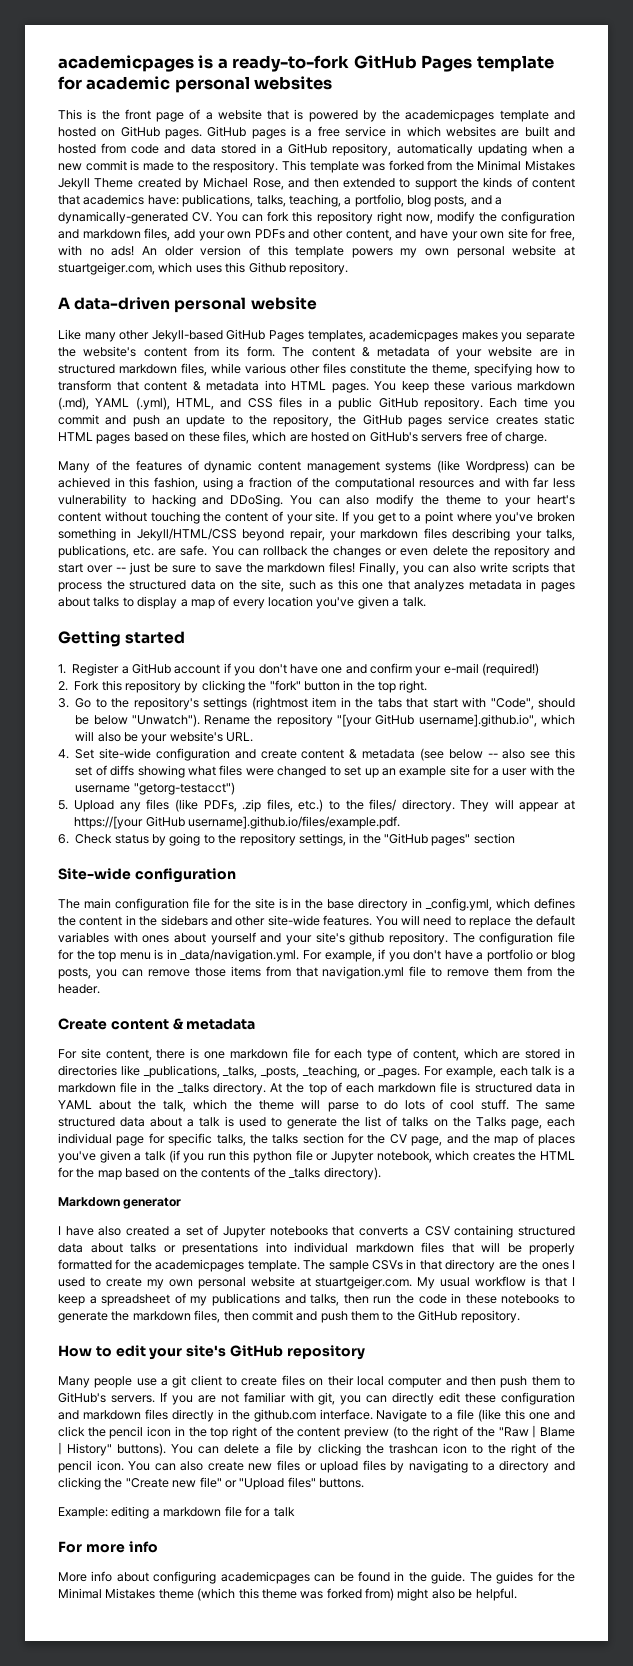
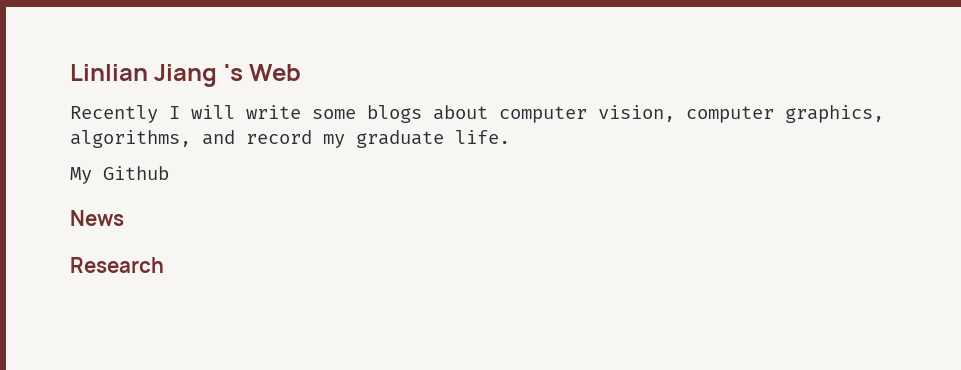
- academicpages is a ready-to-fork GitHub Pages template for academic personal websites
- This is the front page of a website that is powered by the academicpages template and hosted on GitHub pages. GitHub pages is a free service in which websites are built and hosted from code and data stored in a GitHub repository, automatically updating when a new commit is made to the respository. This template was forked from the Minimal Mistakes Jekyll Theme created by Michael Rose, and then extended to support the kinds of content that academics have: publications, talks, teaching, a portfolio, blog posts, and a dynamically-generated CV. You can fork this repository right now, modify the configuration and markdown files, add your own PDFs and other content, and have your own site for free, with no ads! An older version of this template powers my own personal website at stuartgeiger.com, which uses this Github repository.
- A data-driven personal website
- Like many other Jekyll-based GitHub Pages templates, academicpages makes you separate the website's content from its form. The content & metadata of your website are in structured markdown files, while various other files constitute the theme, specifying how to transform that content & metadata into HTML pages. You keep these various markdown (.md), YAML (.yml), HTML, and CSS files in a public GitHub repository. Each time you commit and push an update to the repository, the GitHub pages service creates static HTML pages based on these files, which are hosted on GitHub's servers free of charge.
- Many of the features of dynamic content management systems (like Wordpress) can be achieved in this fashion, using a fraction of the computational resources and with far less vulnerability to hacking and DDoSing. You can also modify the theme to your heart's content without touching the content of your site. If you get to a point where you've broken something in Jekyll/HTML/CSS beyond repair, your markdown files describing your talks, publications, etc. are safe. You can rollback the changes or even delete the repository and start over -- just be sure to save the markdown files! Finally, you can also write scripts that process the structured data on the site, such as this one that analyzes metadata in pages about talks to display a map of every location you've given a talk.
- Getting started
- 1. Register a GitHub account if you don't have one and confirm your e-mail (required!)
- 2. Fork this repository by clicking the "fork" button in the top right.
- 3. Go to the repository's settings (rightmost item in the tabs that start with "Code", should be below "Unwatch"). Rename the repository "[your GitHub username].github.io", which will also be your website's URL.
- 4. Set site-wide configuration and create content & metadata (see below -- also see this set of diffs showing what files were changed to set up an example site for a user with the username "getorg-testacct")
- 5. Upload any files (like PDFs, .zip files, etc.) to the files/ directory. They will appear at https://[your GitHub username].github.io/files/example.pdf.
- 6. Check status by going to the repository settings, in the "GitHub pages" section
- Site-wide configuration
- The main configuration file for the site is in the base directory in _config.yml, which defines the content in the sidebars and other site-wide features. You will need to replace the default variables with ones about yourself and your site's github repository. The configuration file for the top menu is in _data/navigation.yml. For example, if you don't have a portfolio or blog posts, you can remove those items from that navigation.yml file to remove them from the header.
- Create content & metadata
- For site content, there is one markdown file for each type of content, which are stored in directories like _publications, _talks, _posts, _teaching, or _pages. For example, each talk is a markdown file in the _talks directory. At the top of each markdown file is structured data in YAML about the talk, which the theme will parse to do lots of cool stuff. The same structured data about a talk is used to generate the list of talks on the Talks page, each individual page for specific talks, the talks section for the CV page, and the map of places you've given a talk (if you run this python file or Jupyter notebook, which creates the HTML for the map based on the contents of the _talks directory).
- Markdown generator
- I have also created a set of Jupyter notebooks that converts a CSV containing structured data about talks or presentations into individual markdown files that will be properly formatted for the academicpages template. The sample CSVs in that directory are the ones I used to create my own personal website at stuartgeiger.com. My usual workflow is that I keep a spreadsheet of my publications and talks, then run the code in these notebooks to generate the markdown files, then commit and push them to the GitHub repository.
- How to edit your site's GitHub repository
- Many people use a git client to create files on their local computer and then push them to GitHub's servers. If you are not familiar with git, you can directly edit these configuration and markdown files directly in the github.com interface. Navigate to a file (like this one and click the pencil icon in the top right of the content preview (to the right of the "Raw | Blame | History" buttons). You can delete a file by clicking the trashcan icon to the right of the pencil icon. You can also create new files or upload files by navigating to a directory and clicking the "Create new file" or "Upload files" buttons.
- Example: editing a markdown file for a talk
- For more info
- More info about configuring academicpages can be found in the guide. The guides for the Minimal Mistakes theme (which this theme was forked from) might also be helpful.
+ Linlian Jiang 's Web
+ Recently I will write some blogs about computer vision, computer graphics, algorithms, and record my graduate life.
+ My Github
+ News
+ Research

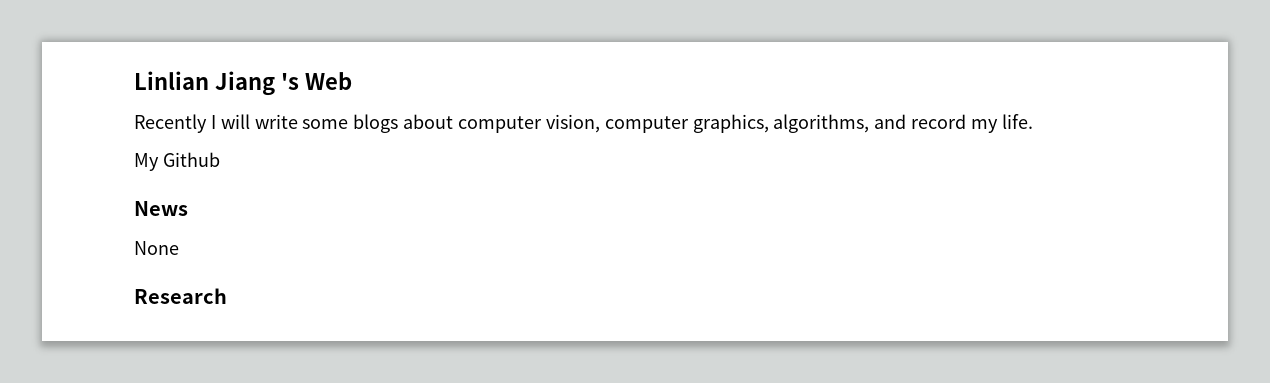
- Recently I will write some blogs about computer vision, computer graphics, algorithms, and record my graduate life.
+ Recently I will write some blogs about computer vision, computer graphics, algorithms, and record my life.
+ None

